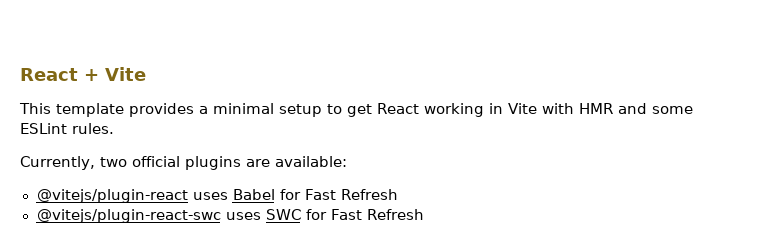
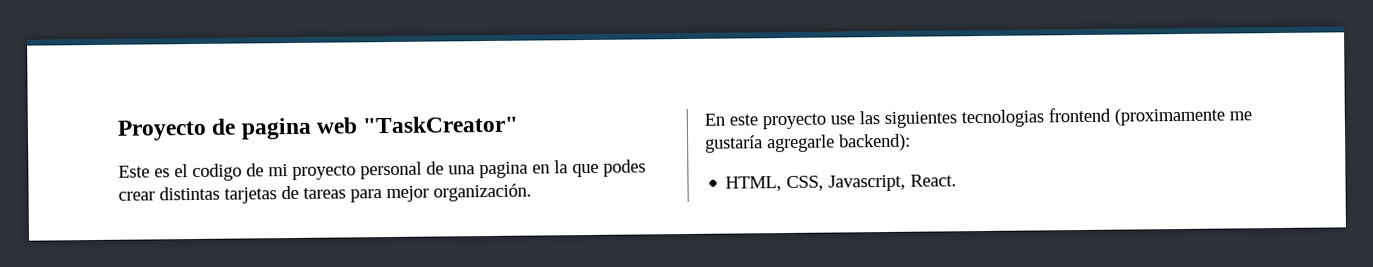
- React + Vite
- This template provides a minimal setup to get React working in Vite with HMR and some ESLint rules.
- Currently, two official plugins are available:
- @vitejs/plugin-react uses Babel for Fast Refresh
- @vitejs/plugin-react-swc uses SWC for Fast Refresh
+ Proyecto de pagina web "TaskCreator"
+ Este es el codigo de mi proyecto personal de una pagina en la que podes crear distintas tarjetas de tareas para mejor organización.
+ En este proyecto use las siguientes tecnologias frontend (proximamente me gustaría agregarle backend):
+ HTML, CSS, Javascript, React.

